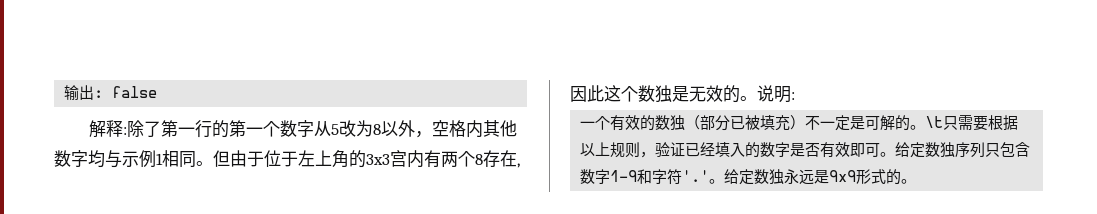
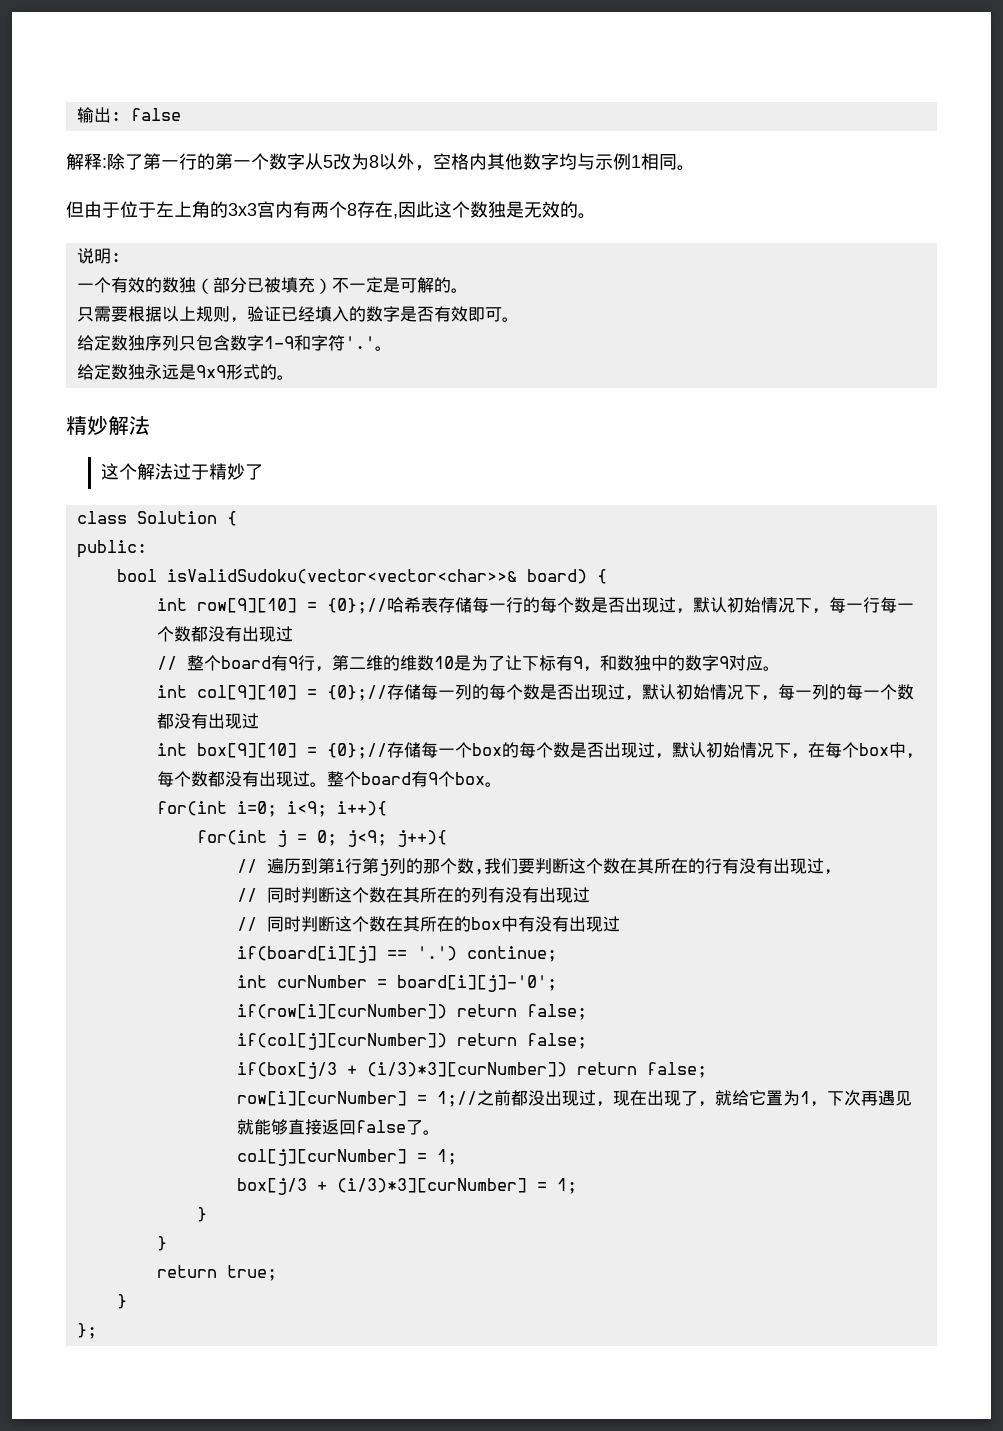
- 解释:除了第一行的第一个数字从5改为8以外，空格内其他数字均与示例1相同。但由于位于左上角的3x3宫内有两个8存在,因此这个数独是无效的。说明:
+ 解释:除了第一行的第一个数字从5改为8以外，空格内其他数字均与示例1相同。
+ 但由于位于左上角的3x3宫内有两个8存在,因此这个数独是无效的。
+ 说明:
- 一个有效的数独（部分已被填充）不一定是可解的。\t只需要根据以上规则，验证已经填入的数字是否有效即可。给定数独序列只包含数字1-9和字符'.'。给定数独永远是9x9形式的。
+ 一个有效的数独（部分已被填充）不一定是可解的。
+ 只需要根据以上规则，验证已经填入的数字是否有效即可。
+ 给定数独序列只包含数字1-9和字符'.'。
+ 给定数独永远是9x9形式的。
+ 精妙解法
+ 这个解法过于精妙了
+ class Solution {
+ public:
+ bool isValidSudoku(vector<vector<char>>& board) {
+ int row[9][10] = {0};//哈希表存储每一行的每个数是否出现过，默认初始情况下，每一行每一个数都没有出现过
+ // 整个board有9行，第二维的维数10是为了让下标有9，和数独中的数字9对应。
+ int col[9][10] = {0};//存储每一列的每个数是否出现过，默认初始情况下，每一列的每一个数都没有出现过
+ int box[9][10] = {0};//存储每一个box的每个数是否出现过，默认初始情况下，在每个box中，每个数都没有出现过。整个board有9个box。
+ for(int i=0; i<9; i++){
+ for(int j = 0; j<9; j++){
+ // 遍历到第i行第j列的那个数,我们要判断这个数在其所在的行有没有出现过，
+ // 同时判断这个数在其所在的列有没有出现过
+ // 同时判断这个数在其所在的box中有没有出现过
+ if(board[i][j] == '.') continue;
+ int curNumber = board[i][j]-'0';
+ if(row[i][curNumber]) return false;
+ if(col[j][curNumber]) return false;
+ if(box[j/3 + (i/3)*3][curNumber]) return false;
+ row[i][curNumber] = 1;//之前都没出现过，现在出现了，就给它置为1，下次再遇见就能够直接返回false了。
+ col[j][curNumber] = 1;
+ box[j/3 + (i/3)*3][curNumber] = 1;
+ }
+ }
+ return true;
+ }
+ };

